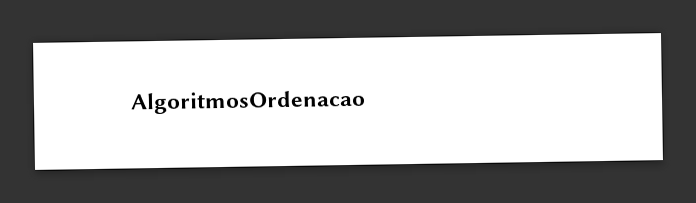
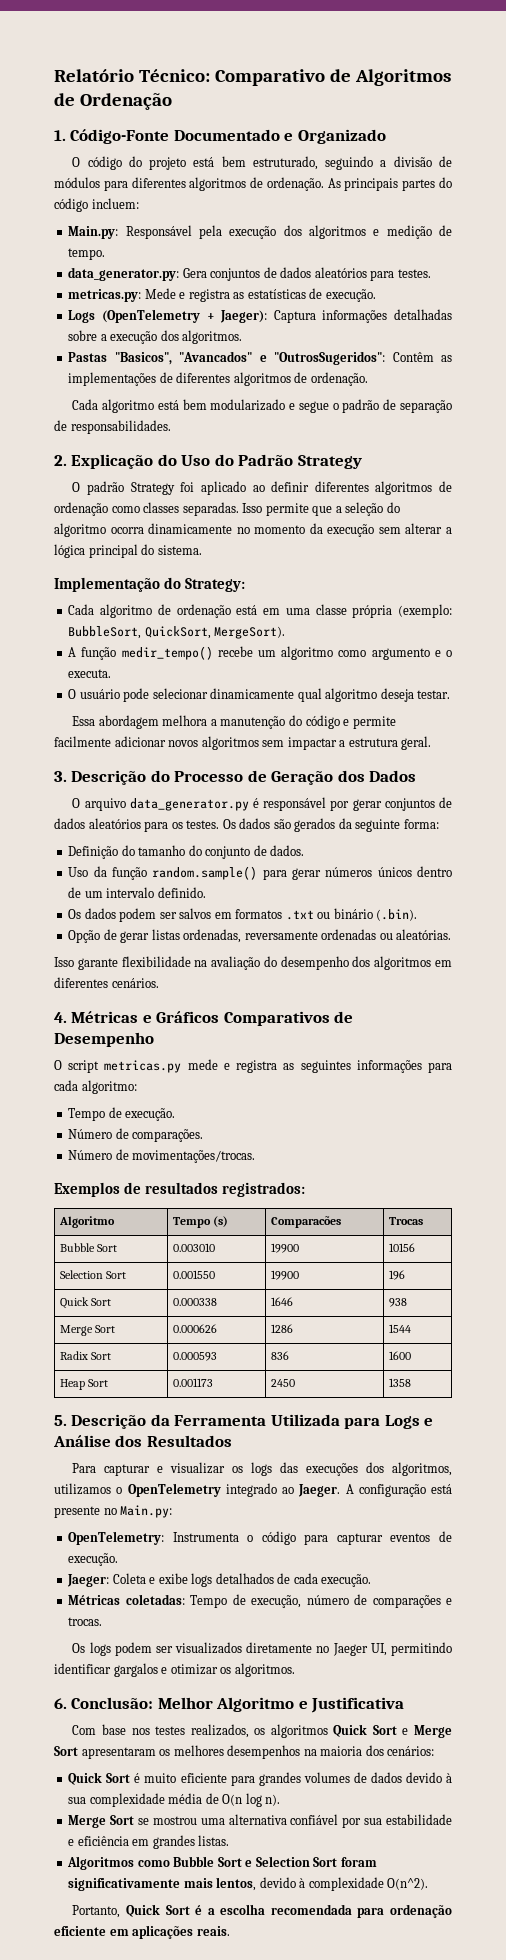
- AlgoritmosOrdenacao
+ Relatório Técnico: Comparativo de Algoritmos de Ordenação
+ 1. Código-Fonte Documentado e Organizado
+ O código do projeto está bem estruturado, seguindo a divisão de módulos para diferentes algoritmos de ordenação. As principais partes do código incluem:
+ Main.py: Responsável pela execução dos algoritmos e medição de tempo.
+ data_generator.py: Gera conjuntos de dados aleatórios para testes.
+ metricas.py: Mede e registra as estatísticas de execução.
+ Logs (OpenTelemetry + Jaeger): Captura informações detalhadas sobre a execução dos algoritmos.
+ Pastas "Basicos", "Avancados" e "OutrosSugeridos": Contêm as implementações de diferentes algoritmos de ordenação.
+ Cada algoritmo está bem modularizado e segue o padrão de separação de responsabilidades.
+ 2. Explicação do Uso do Padrão Strategy
+ O padrão Strategy foi aplicado ao definir diferentes algoritmos de ordenação como classes separadas. Isso permite que a seleção do algoritmo ocorra dinamicamente no momento da execução sem alterar a lógica principal do sistema.
+ Implementação do Strategy:
+ Cada algoritmo de ordenação está em uma classe própria (exemplo: BubbleSort, QuickSort, MergeSort).
+ A função medir_tempo() recebe um algoritmo como argumento e o executa.
+ O usuário pode selecionar dinamicamente qual algoritmo deseja testar.
+ Essa abordagem melhora a manutenção do código e permite facilmente adicionar novos algoritmos sem impactar a estrutura geral.
+ 3. Descrição do Processo de Geração dos Dados
+ O arquivo data_generator.py é responsável por gerar conjuntos de dados aleatórios para os testes. Os dados são gerados da seguinte forma:
+ Definição do tamanho do conjunto de dados.
+ Uso da função random.sample() para gerar números únicos dentro de um intervalo definido.
+ Os dados podem ser salvos em formatos .txt ou binário (.bin).
+ Opção de gerar listas ordenadas, reversamente ordenadas ou aleatórias.
+ Isso garante flexibilidade na avaliação do desempenho dos algoritmos em diferentes cenários.
+ 4. Métricas e Gráficos Comparativos de Desempenho
+ O script metricas.py mede e registra as seguintes informações para cada algoritmo:
+ Tempo de execução.
+ Número de comparações.
+ Número de movimentações/trocas.
+ Exemplos de resultados registrados:
+ Algoritmo | Tempo (s) | Comparacões | Trocas
+ Bubble Sort | 0.003010 | 19900 | 10156
+ Selection Sort | 0.001550 | 19900 | 196
+ Quick Sort | 0.000338 | 1646 | 938
+ Merge Sort | 0.000626 | 1286 | 1544
+ Radix Sort | 0.000593 | 836 | 1600
+ Heap Sort | 0.001173 | 2450 | 1358
+ 5. Descrição da Ferramenta Utilizada para Logs e Análise dos Resultados
+ Para capturar e visualizar os logs das execuções dos algoritmos, utilizamos o OpenTelemetry integrado ao Jaeger. A configuração está presente no Main.py:
+ OpenTelemetry: Instrumenta o código para capturar eventos de execução.
+ Jaeger: Coleta e exibe logs detalhados de cada execução.
+ Métricas coletadas: Tempo de execução, número de comparações e trocas.
+ Os logs podem ser visualizados diretamente no Jaeger UI, permitindo identificar gargalos e otimizar os algoritmos.
+ 6. Conclusão: Melhor Algoritmo e Justificativa
+ Com base nos testes realizados, os algoritmos Quick Sort e Merge Sort apresentaram os melhores desempenhos na maioria dos cenários:
+ Quick Sort é muito eficiente para grandes volumes de dados devido à sua complexidade média de O(n log n).
+ Merge Sort se mostrou uma alternativa confiável por sua estabilidade e eficiência em grandes listas.
+ Algoritmos como Bubble Sort e Selection Sort foram significativamente mais lentos, devido à complexidade O(n^2).
+ Portanto, Quick Sort é a escolha recomendada para ordenação eficiente em aplicações reais.

